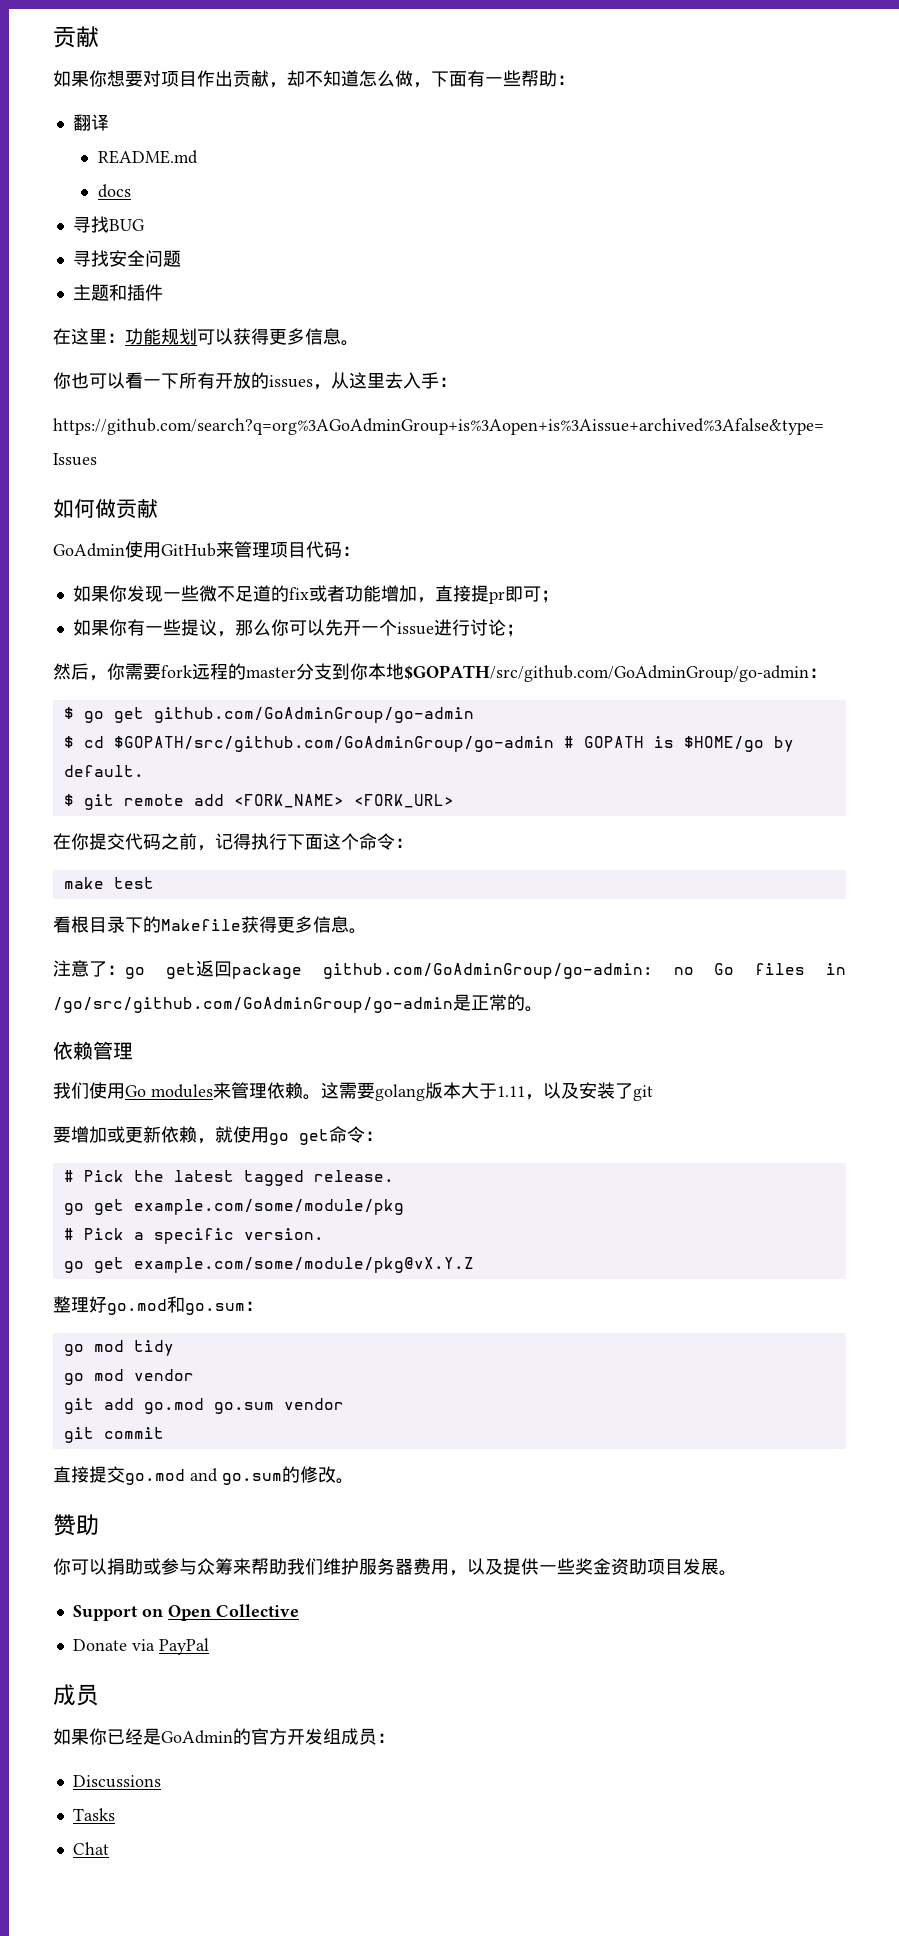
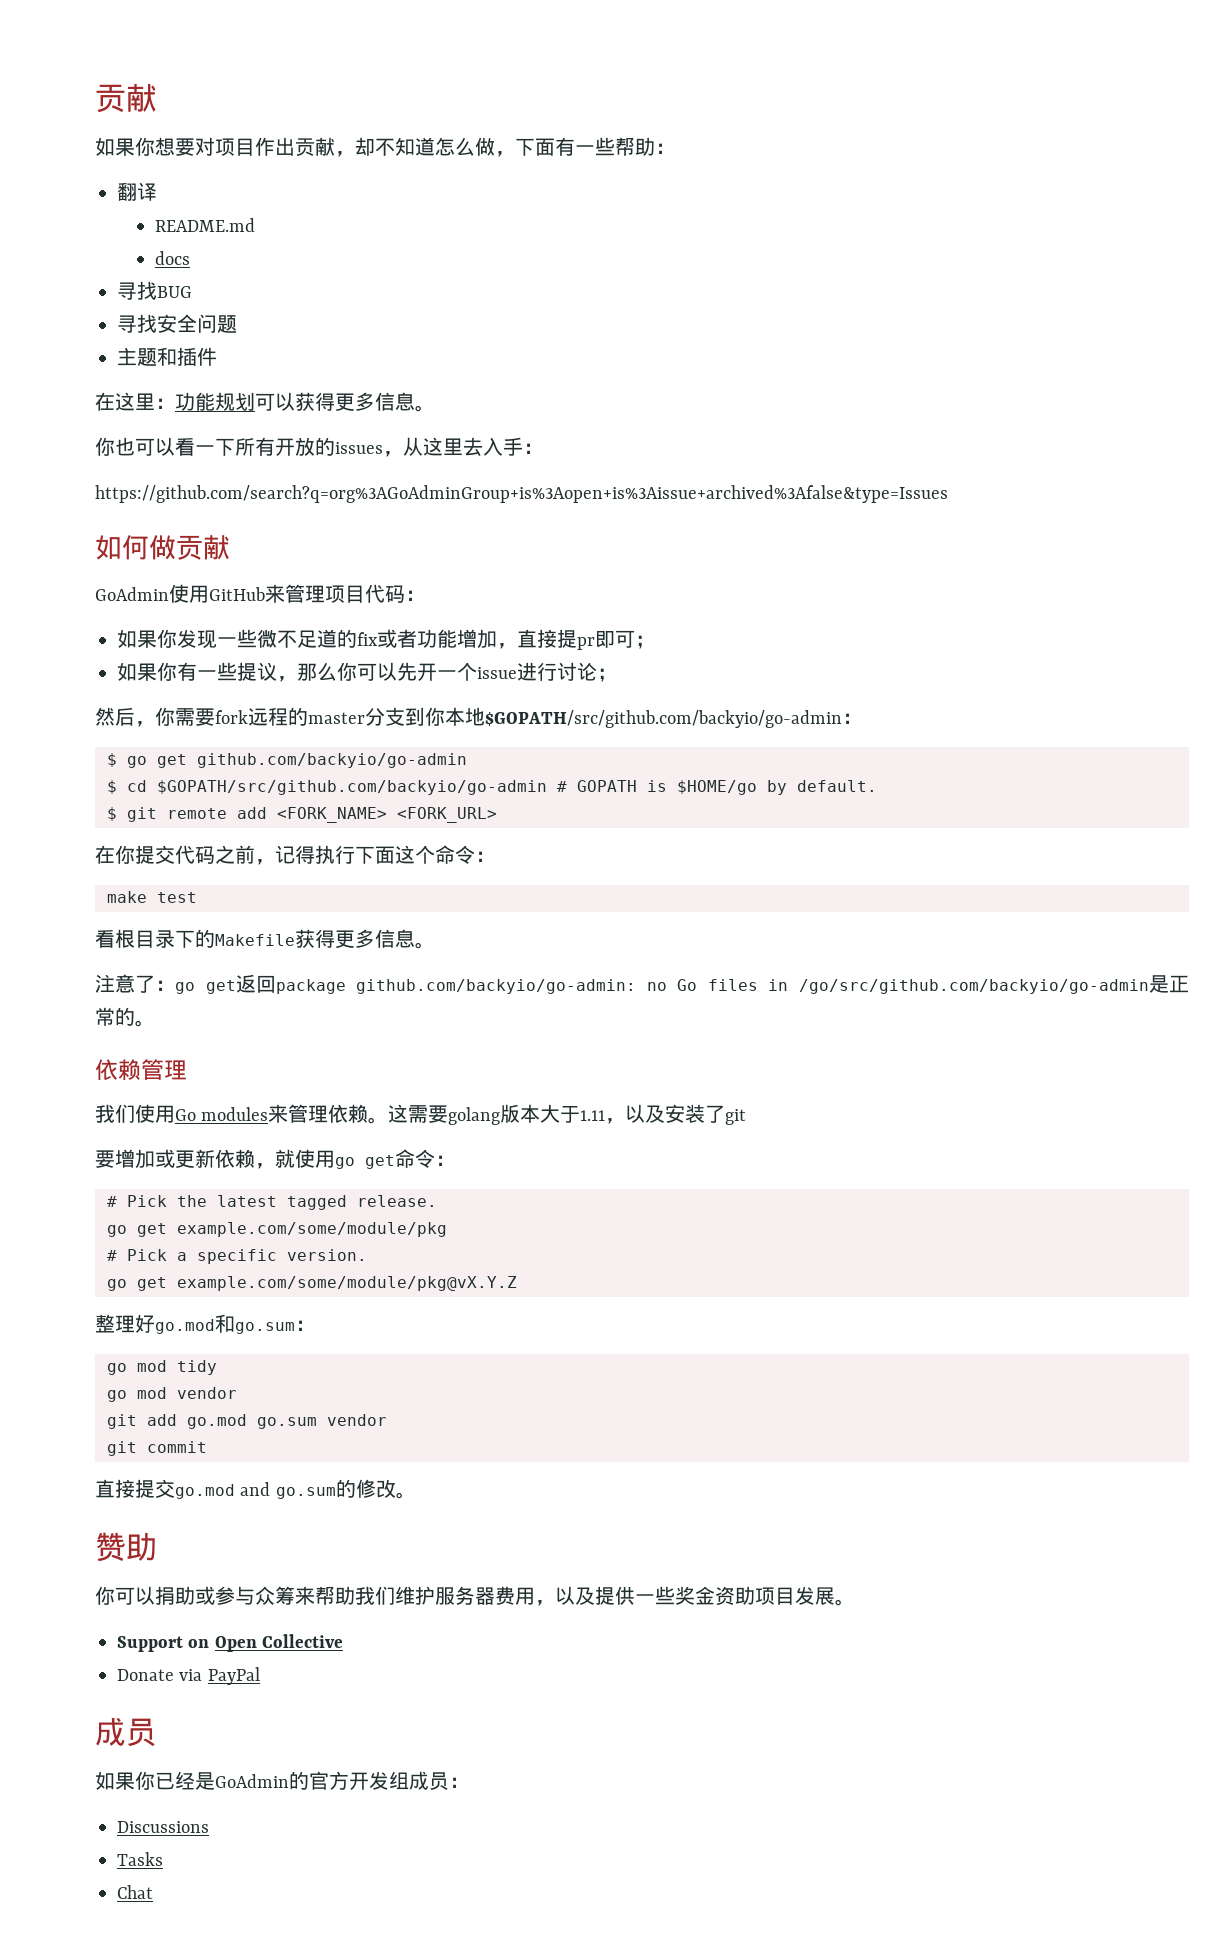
- 然后，你需要fork远程的master分支到你本地$GOPATH/src/github.com/GoAdminGroup/go-admin：
+ 然后，你需要fork远程的master分支到你本地$GOPATH/src/github.com/backyio/go-admin：
- $ go get github.com/GoAdminGroup/go-admin
+ $ go get github.com/backyio/go-admin
- $ cd $GOPATH/src/github.com/GoAdminGroup/go-admin # GOPATH is $HOME/go by default.
+ $ cd $GOPATH/src/github.com/backyio/go-admin # GOPATH is $HOME/go by default.
- 注意了：go get返回package github.com/GoAdminGroup/go-admin: no Go files in /go/src/github.com/GoAdminGroup/go-admin是正常的。
+ 注意了：go get返回package github.com/backyio/go-admin: no Go files in /go/src/github.com/backyio/go-admin是正常的。

